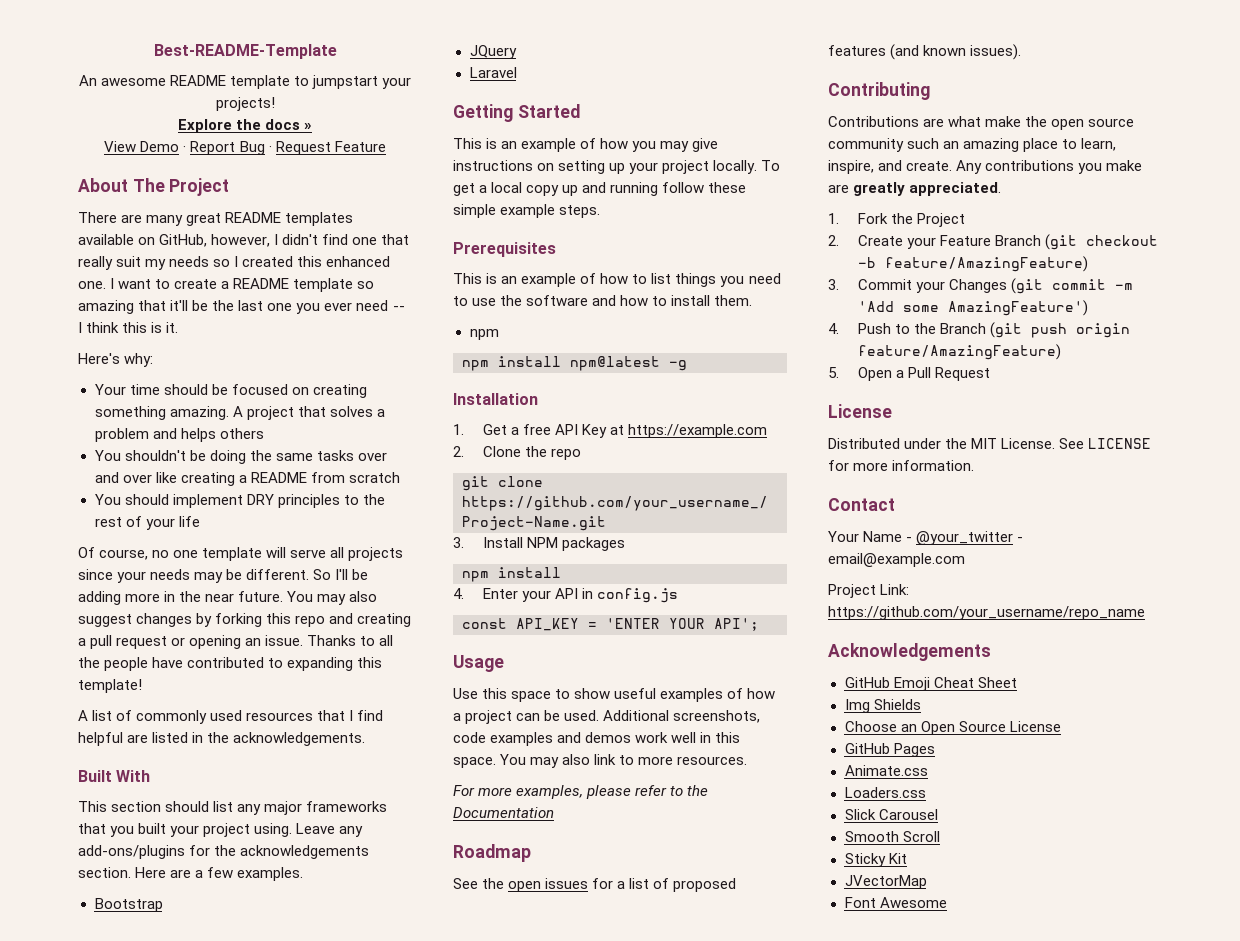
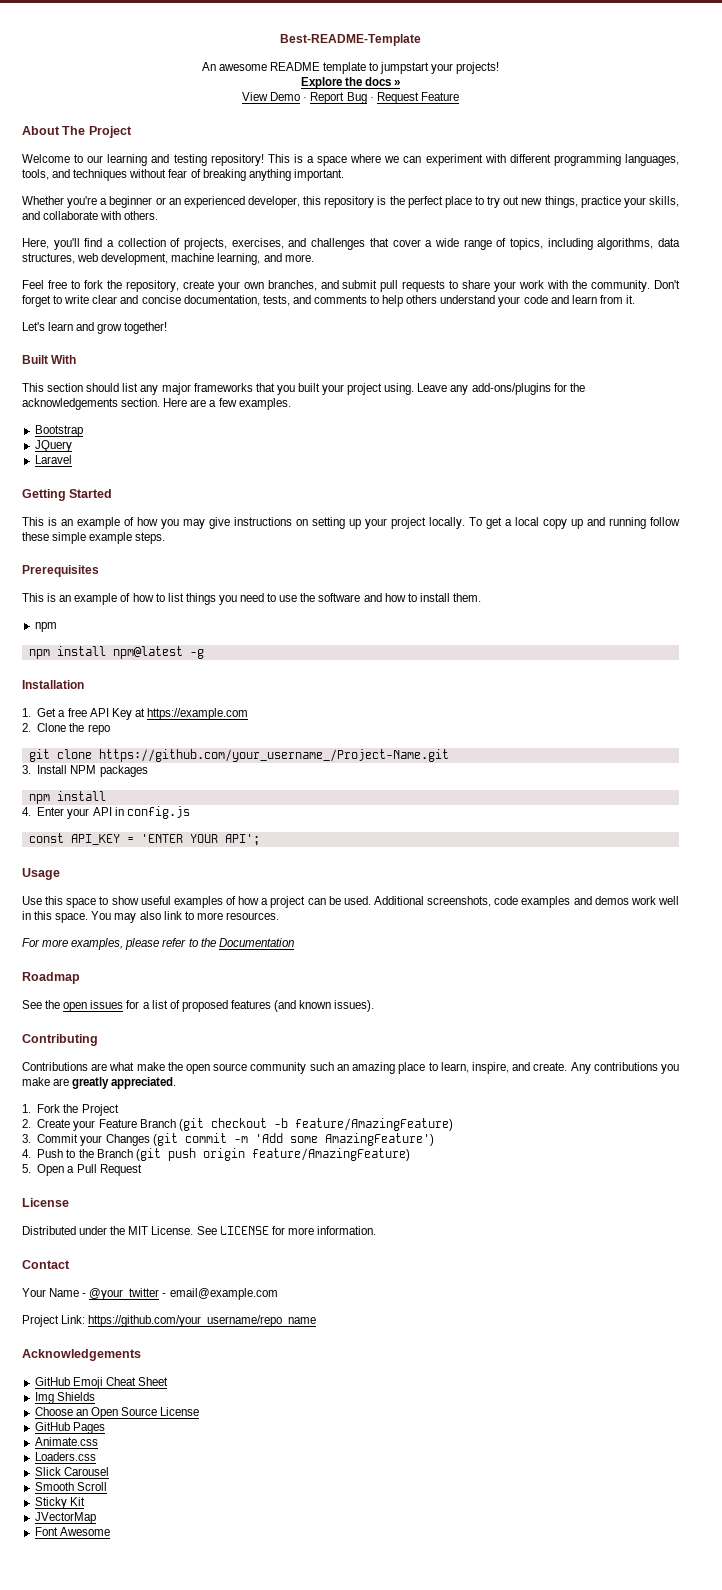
- There are many great README templates available on GitHub, however, I didn't find one that really suit my needs so I created this enhanced one. I want to create a README template so amazing that it'll be the last one you ever need -- I think this is it.
- Here's why:
- Your time should be focused on creating something amazing. A project that solves a problem and helps others
- You shouldn't be doing the same tasks over and over like creating a README from scratch
- You should implement DRY principles to the rest of your life
- Of course, no one template will serve all projects since your needs may be different. So I'll be adding more in the near future. You may also suggest changes by forking this repo and creating a pull request or opening an issue. Thanks to all the people have contributed to expanding this template!
- A list of commonly used resources that I find helpful are listed in the acknowledgements.
+ Welcome to our learning and testing repository! This is a space where we can experiment with different programming languages, tools, and techniques without fear of breaking anything important.
+ Whether you're a beginner or an experienced developer, this repository is the perfect place to try out new things, practice your skills, and collaborate with others.
+ Here, you'll find a collection of projects, exercises, and challenges that cover a wide range of topics, including algorithms, data structures, web development, machine learning, and more.
+ Feel free to fork the repository, create your own branches, and submit pull requests to share your work with the community. Don't forget to write clear and concise documentation, tests, and comments to help others understand your code and learn from it.
+ Let's learn and grow together!

